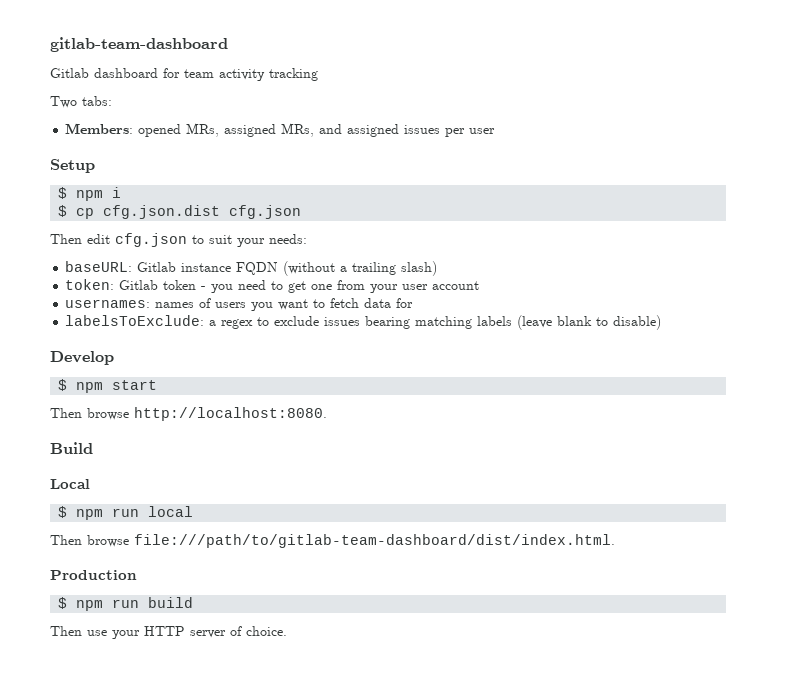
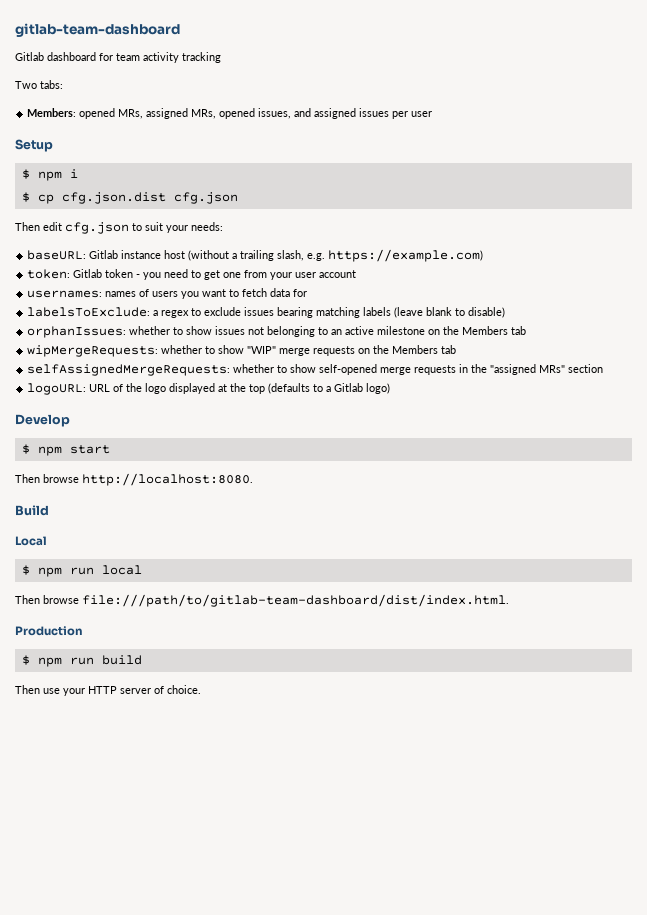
- Members: opened MRs, assigned MRs, and assigned issues per user
+ Members: opened MRs, assigned MRs, opened issues, and assigned issues per user
- baseURL: Gitlab instance FQDN (without a trailing slash)
+ baseURL: Gitlab instance host (without a trailing slash, e.g. https://example.com)
+ orphanIssues: whether to show issues not belonging to an active milestone on the Members tab
+ wipMergeRequests: whether to show "WIP" merge requests on the Members tab
+ selfAssignedMergeRequests: whether to show self-opened merge requests in the "assigned MRs" section
+ logoURL: URL of the logo displayed at the top (defaults to a Gitlab logo)

